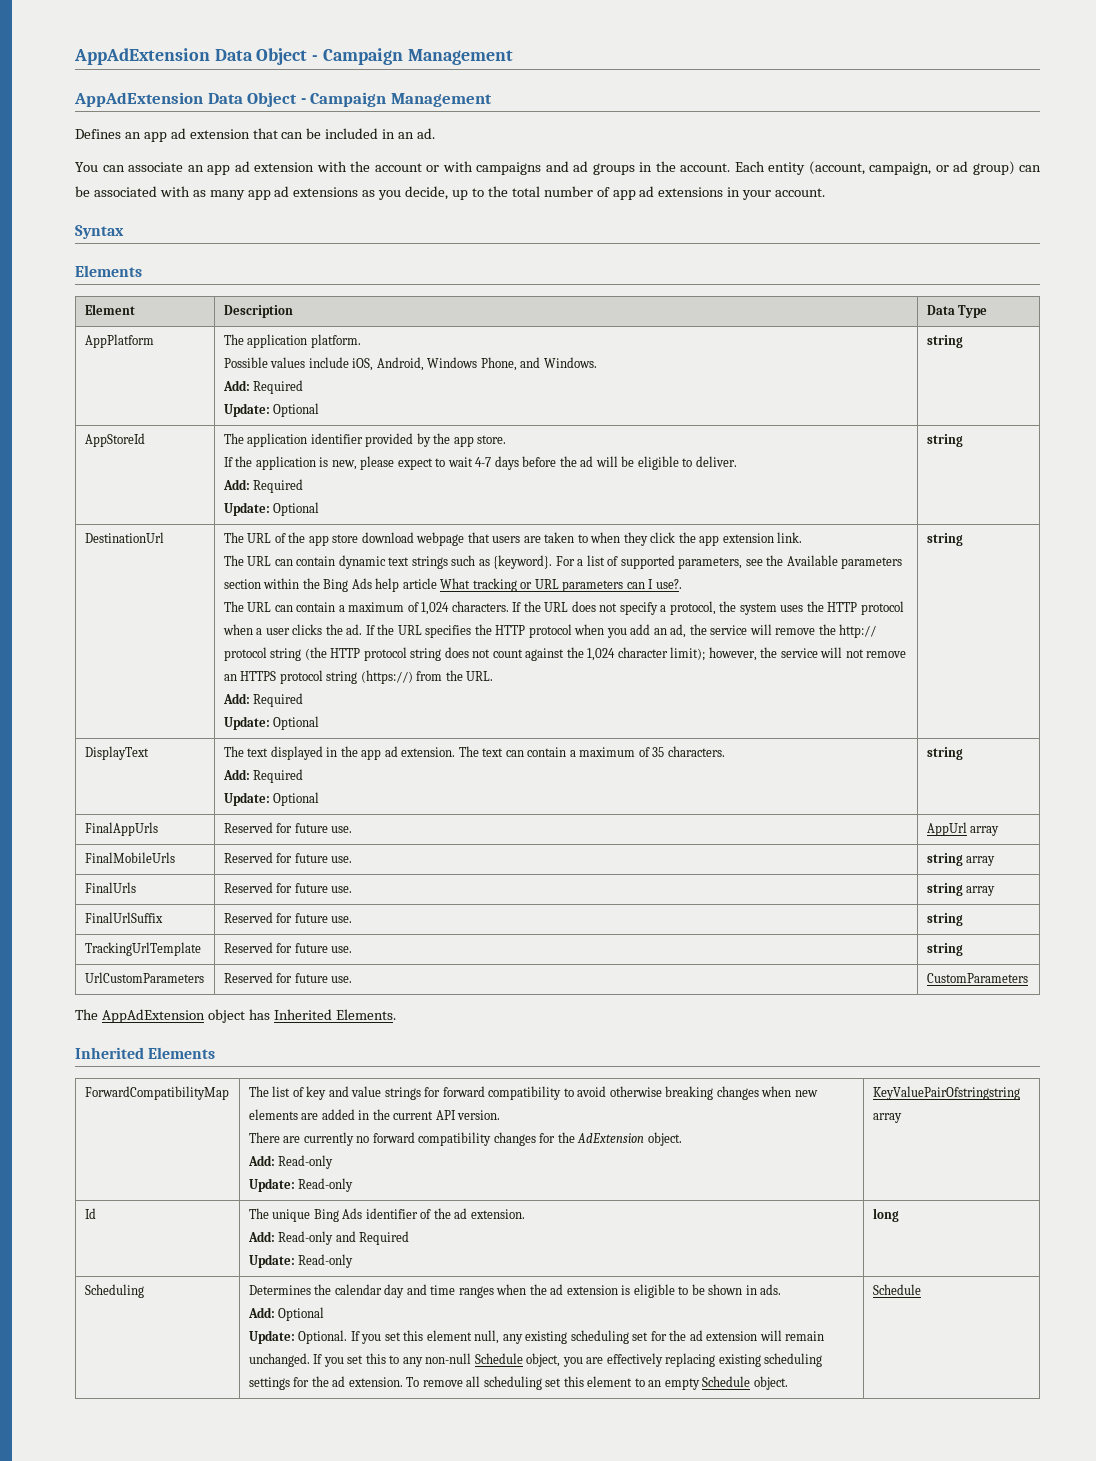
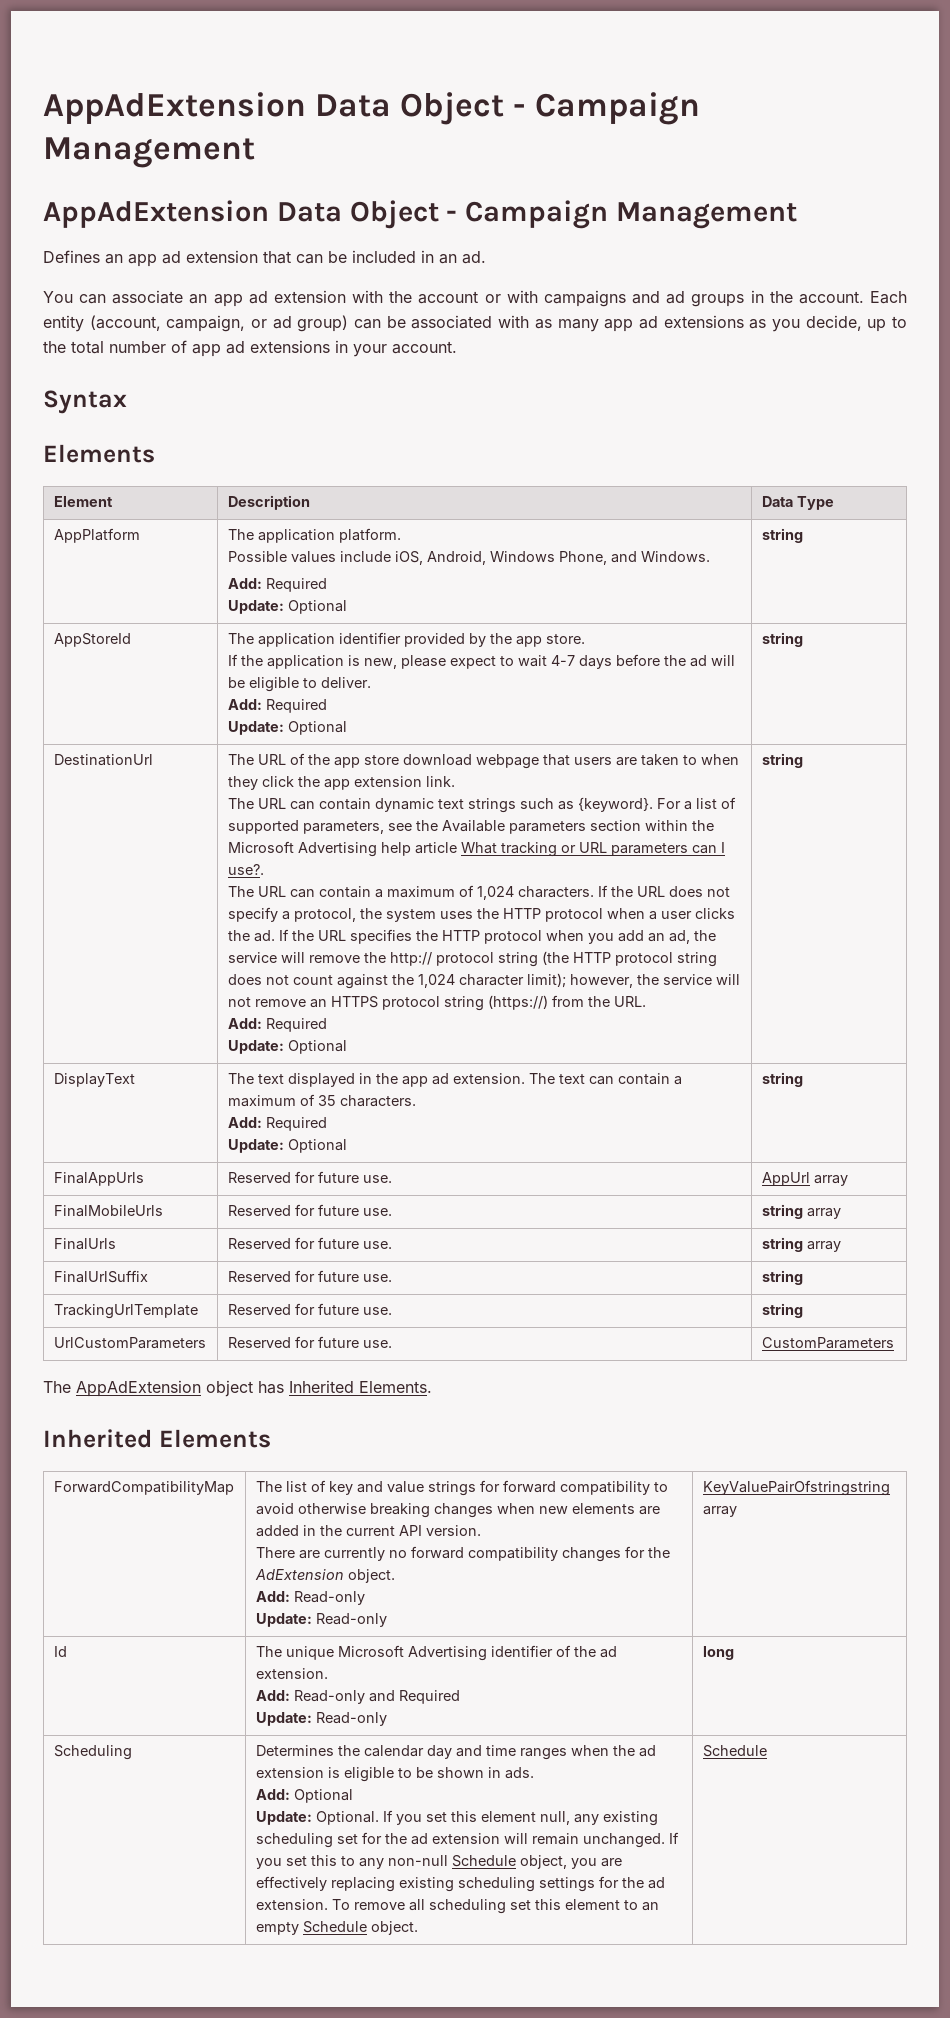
- For a list of supported parameters, see the Available parameters section within the Bing Ads help article What tracking or URL parameters can I use?.
+ For a list of supported parameters, see the Available parameters section within the Microsoft Advertising help article What tracking or URL parameters can I use?.
- Id | The unique Bing Ads identifier of the ad extension.
+ Id | The unique Microsoft Advertising identifier of the ad extension.

